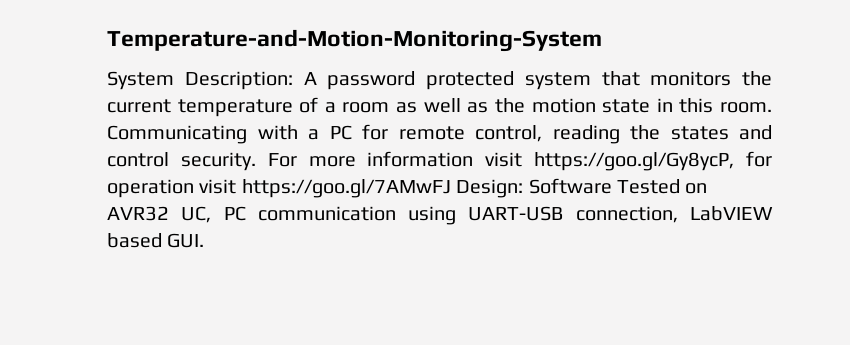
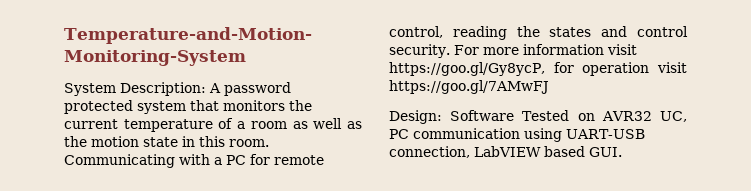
- For more information visit https://goo.gl/Gy8ycP, for operation visit https://goo.gl/7AMwFJ Design: Software Tested on AVR32 UC, PC communication using UART-USB connection, LabVIEW based GUI.
+ For more information visit https://goo.gl/Gy8ycP, for operation visit https://goo.gl/7AMwFJ
+ Design: Software Tested on AVR32 UC, PC communication using UART-USB connection, LabVIEW based GUI.

